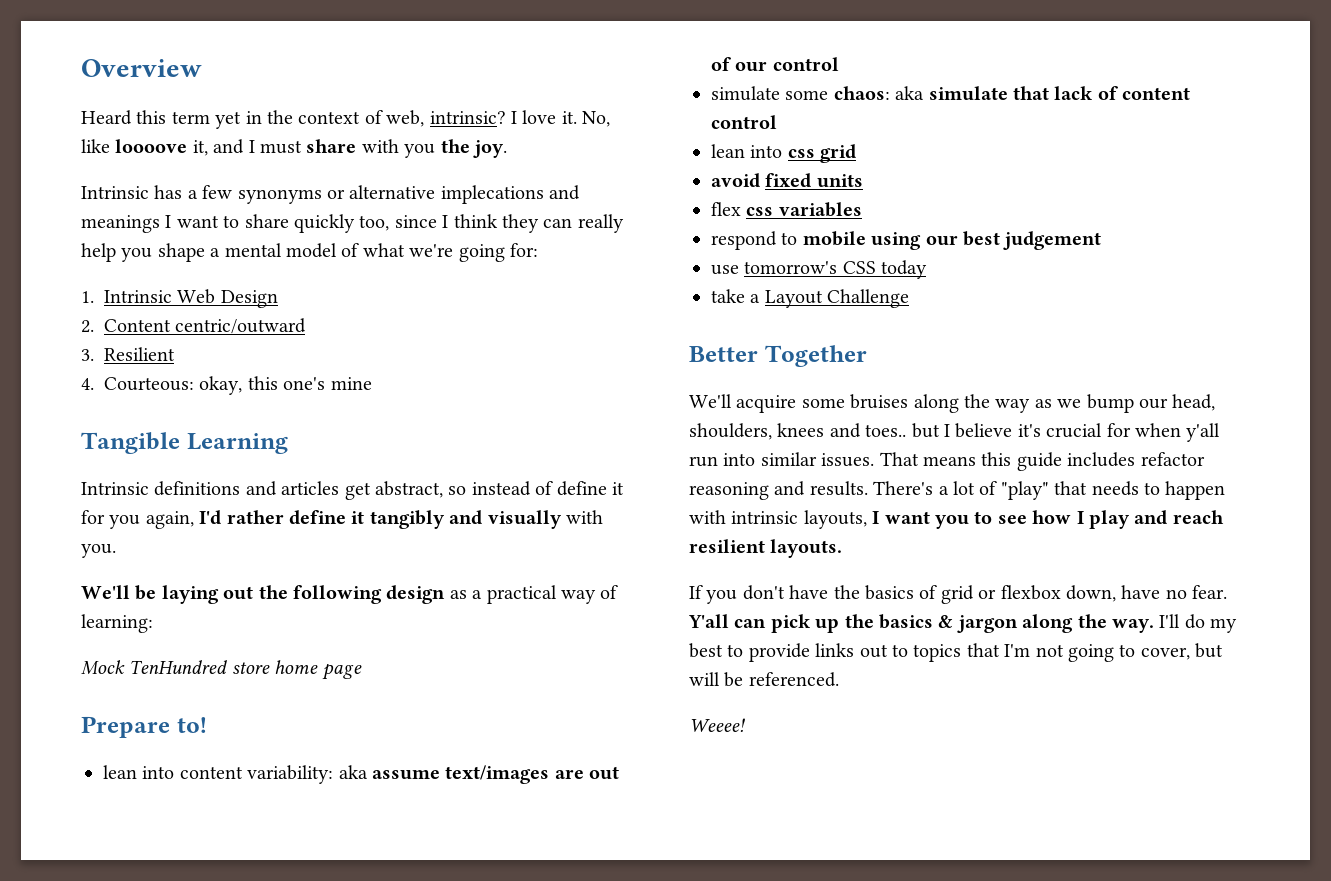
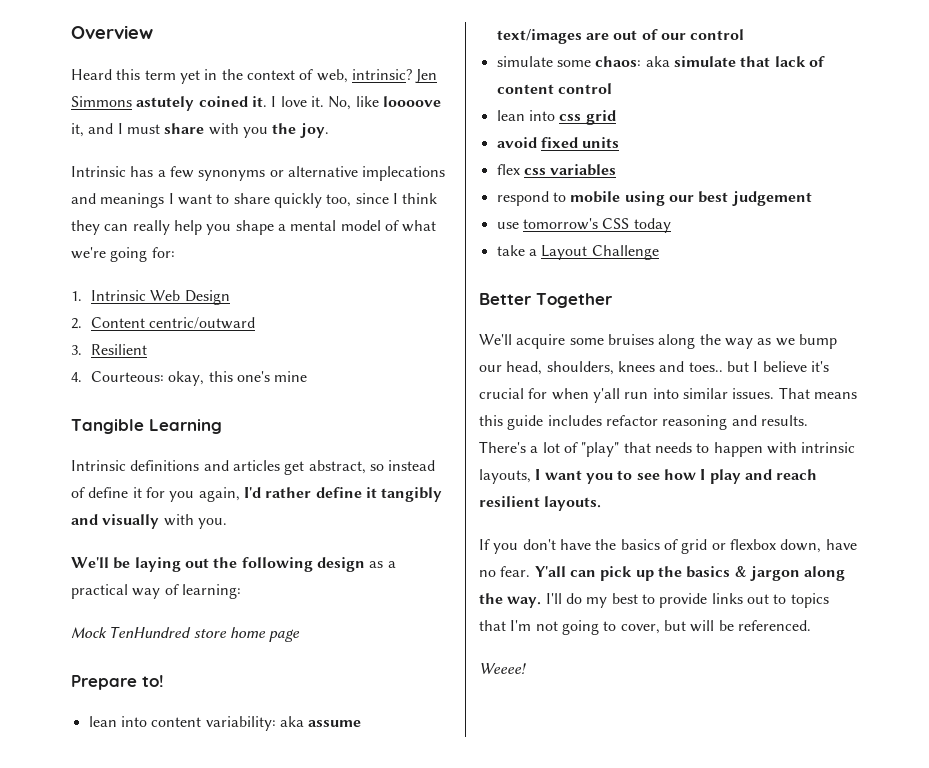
+ Jen Simmons astutely coined it.

